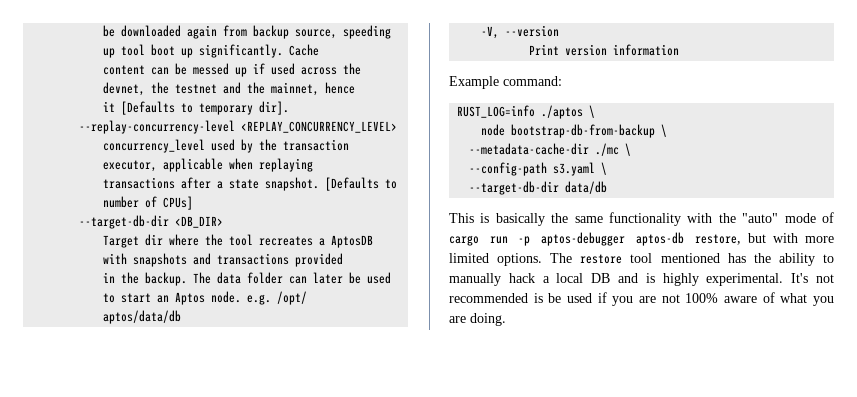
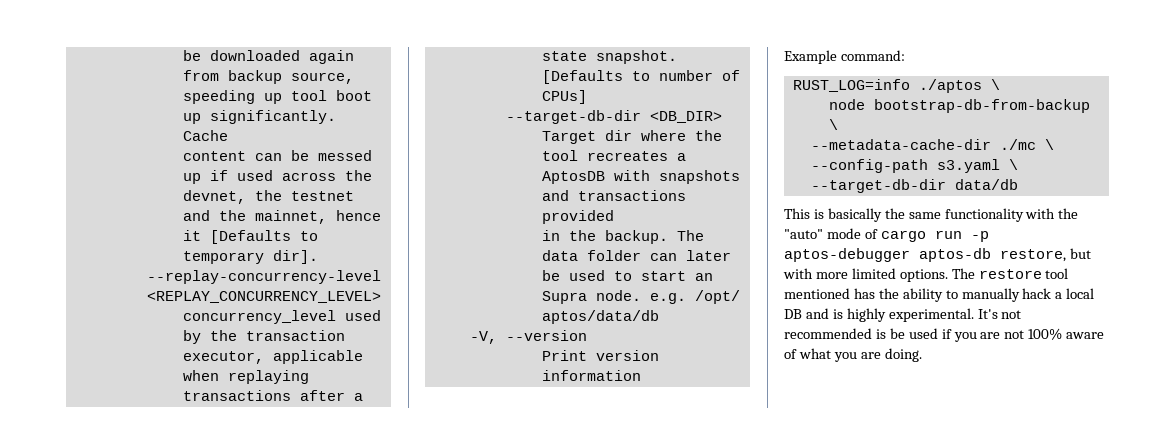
- The data folder can later be used to start an Aptos node. e.g. /opt/
+ The data folder can later be used to start an Supra node. e.g. /opt/

